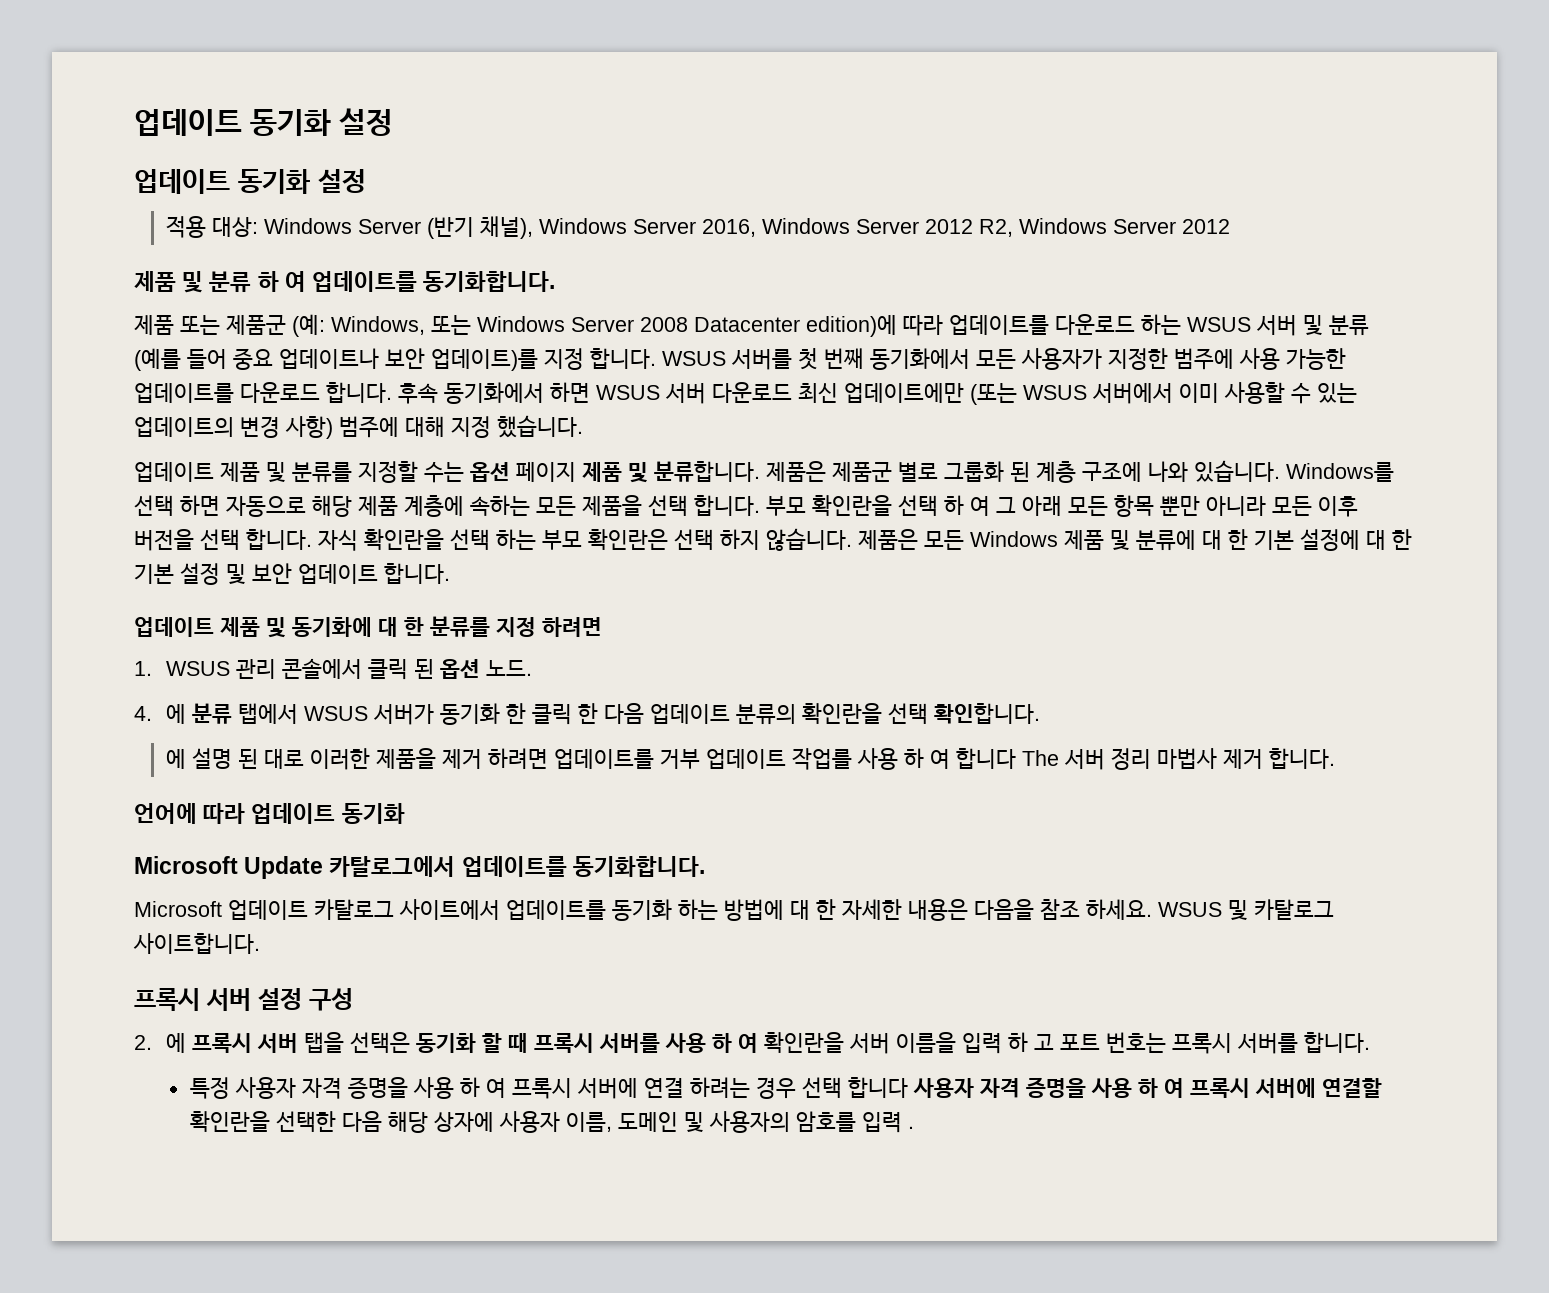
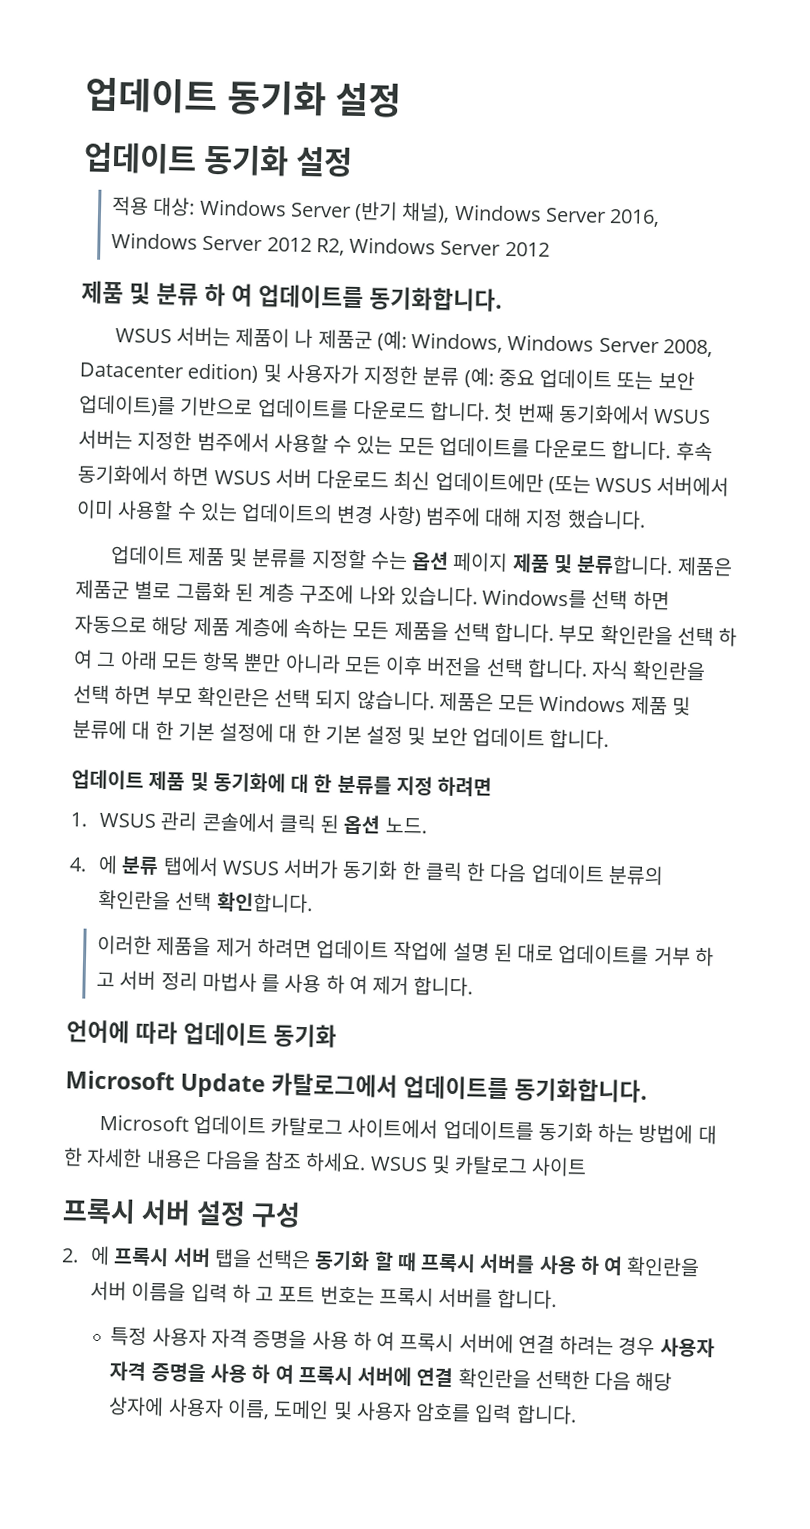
- 제품 또는 제품군 (예: Windows, 또는 Windows Server 2008 Datacenter edition)에 따라 업데이트를 다운로드 하는 WSUS 서버 및 분류 (예를 들어 중요 업데이트나 보안 업데이트)를 지정 합니다. WSUS 서버를 첫 번째 동기화에서 모든 사용자가 지정한 범주에 사용 가능한 업데이트를 다운로드 합니다.
+ WSUS 서버는 제품이 나 제품군 (예: Windows, Windows Server 2008, Datacenter edition) 및 사용자가 지정한 분류 (예: 중요 업데이트 또는 보안 업데이트)를 기반으로 업데이트를 다운로드 합니다. 첫 번째 동기화에서 WSUS 서버는 지정한 범주에서 사용할 수 있는 모든 업데이트를 다운로드 합니다.
- 자식 확인란을 선택 하는 부모 확인란은 선택 하지 않습니다.
+ 자식 확인란을 선택 하면 부모 확인란은 선택 되지 않습니다.
- 에 설명 된 대로 이러한 제품을 제거 하려면 업데이트를 거부 업데이트 작업를 사용 하 여 합니다 The 서버 정리 마법사 제거 합니다.
+ 이러한 제품을 제거 하려면 업데이트 작업에 설명 된 대로 업데이트를 거부 하 고 서버 정리 마법사 를 사용 하 여 제거 합니다.
- WSUS 및 카탈로그 사이트합니다.
+ WSUS 및 카탈로그 사이트
- 특정 사용자 자격 증명을 사용 하 여 프록시 서버에 연결 하려는 경우 선택 합니다 사용자 자격 증명을 사용 하 여 프록시 서버에 연결할 확인란을 선택한 다음 해당 상자에 사용자 이름, 도메인 및 사용자의 암호를 입력 .
+ 특정 사용자 자격 증명을 사용 하 여 프록시 서버에 연결 하려는 경우 사용자 자격 증명을 사용 하 여 프록시 서버에 연결 확인란을 선택한 다음 해당 상자에 사용자 이름, 도메인 및 사용자 암호를 입력 합니다.

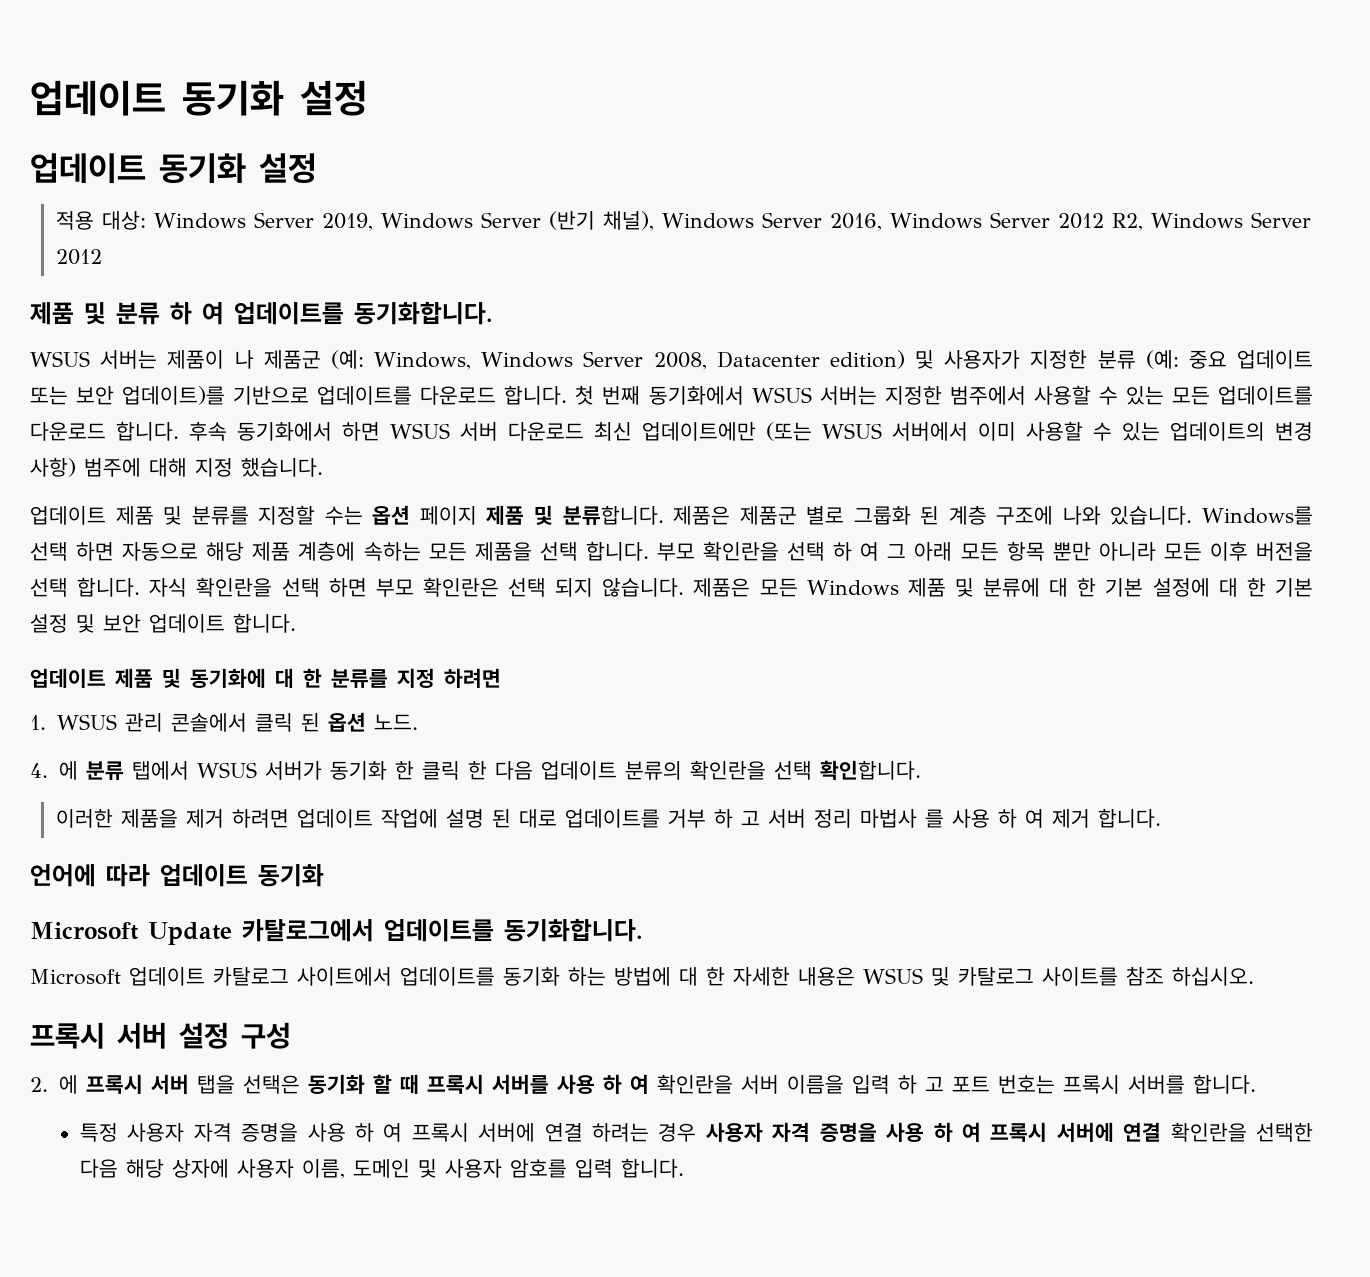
- 적용 대상: Windows Server (반기 채널), Windows Server 2016, Windows Server 2012 R2, Windows Server 2012
+ 적용 대상: Windows Server 2019, Windows Server (반기 채널), Windows Server 2016, Windows Server 2012 R2, Windows Server 2012
- Microsoft 업데이트 카탈로그 사이트에서 업데이트를 동기화 하는 방법에 대 한 자세한 내용은 다음을 참조 하세요. WSUS 및 카탈로그 사이트
+ Microsoft 업데이트 카탈로그 사이트에서 업데이트를 동기화 하는 방법에 대 한 자세한 내용은 WSUS 및 카탈로그 사이트를 참조 하십시오.

